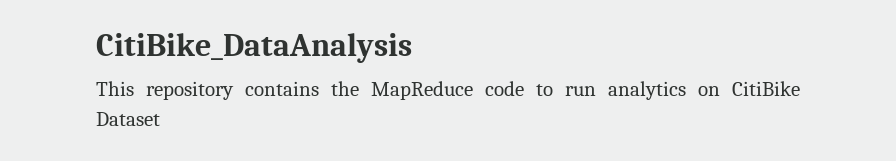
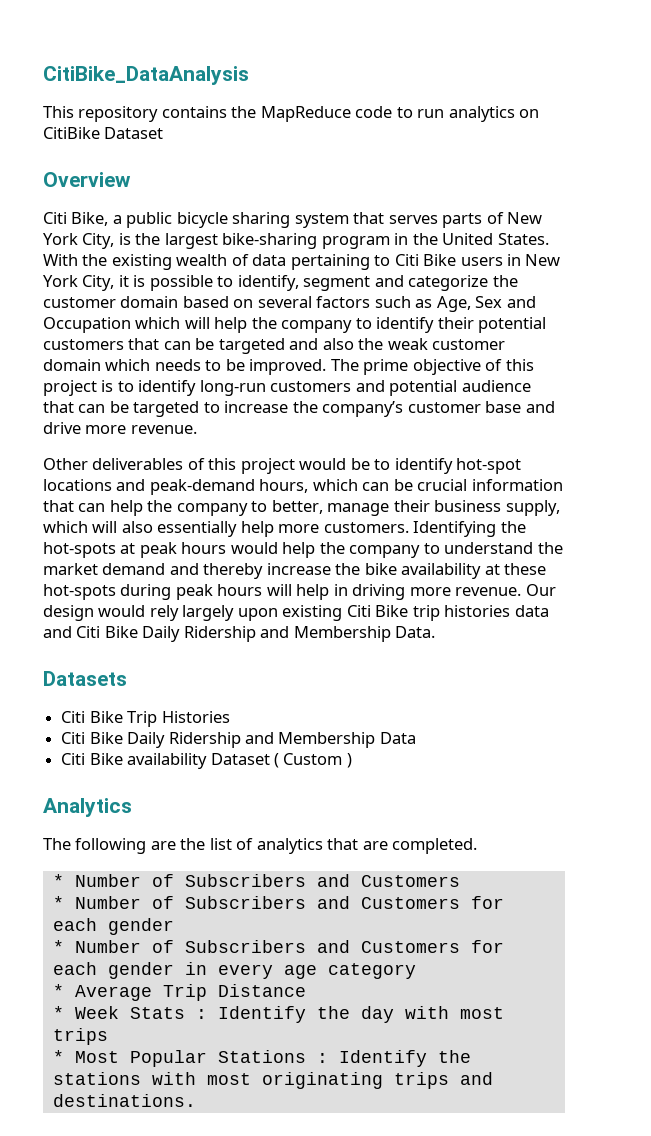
+ Overview
+ Citi Bike, a public bicycle sharing system that serves parts of New York City, is the largest bike-sharing program in the United States. With the existing wealth of data pertaining to Citi Bike users in New York City, it is possible to identify, segment and categorize the customer domain based on several factors such as Age, Sex and Occupation which will help the company to identify their potential customers that can be targeted and also the weak customer domain which needs to be improved. The prime objective of this project is to identify long-run customers and potential audience that can be targeted to increase the company’s customer base and drive more revenue.
+ Other deliverables of this project would be to identify hot-spot locations and peak-demand hours, which can be crucial information that can help the company to better, manage their business supply, which will also essentially help more customers. Identifying the hot-spots at peak hours would help the company to understand the market demand and thereby increase the bike availability at these hot-spots during peak hours will help in driving more revenue. Our design would rely largely upon existing Citi Bike trip histories data and Citi Bike Daily Ridership and Membership Data.
+ Datasets
+ Citi Bike Trip Histories
+ Citi Bike Daily Ridership and Membership Data
+ Citi Bike availability Dataset ( Custom )
+ Analytics
+ The following are the list of analytics that are completed.
+ * Number of Subscribers and Customers
+ * Number of Subscribers and Customers for each gender
+ * Number of Subscribers and Customers for each gender in every age category
+ * Average Trip Distance
+ * Week Stats : Identify the day with most trips
+ * Most Popular Stations : Identify the stations with most originating trips and destinations.

